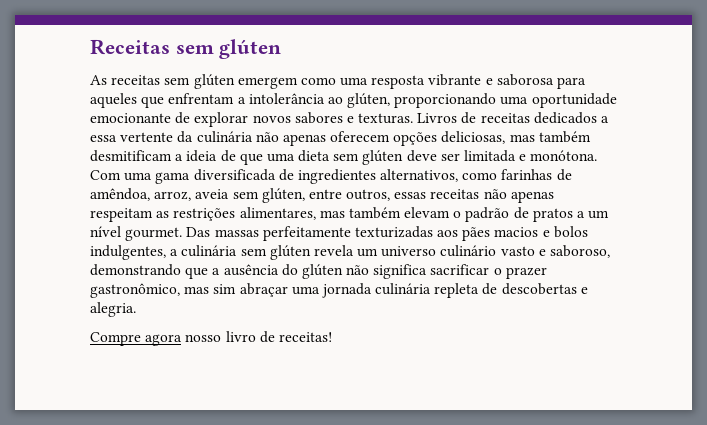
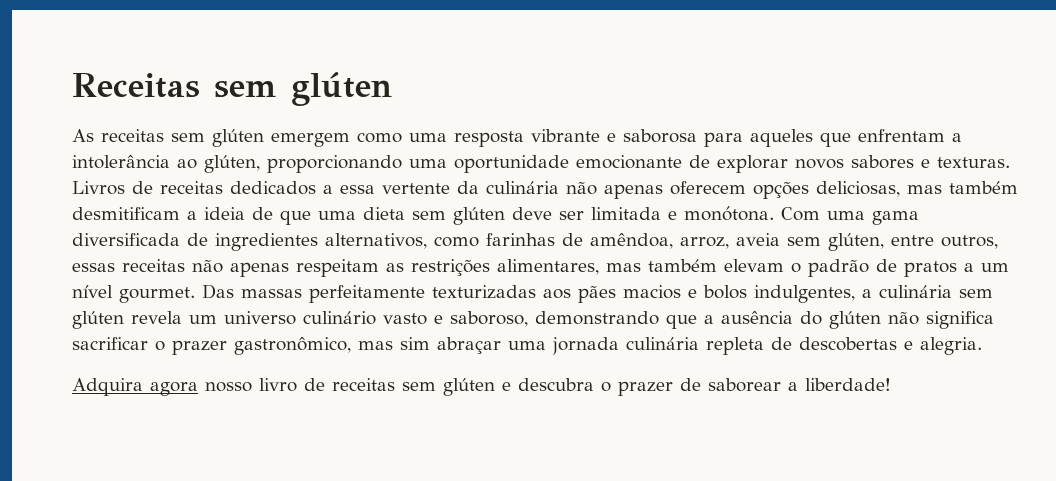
- Compre agora nosso livro de receitas!
+ Adquira agora nosso livro de receitas sem glúten e descubra o prazer de saborear a liberdade!

